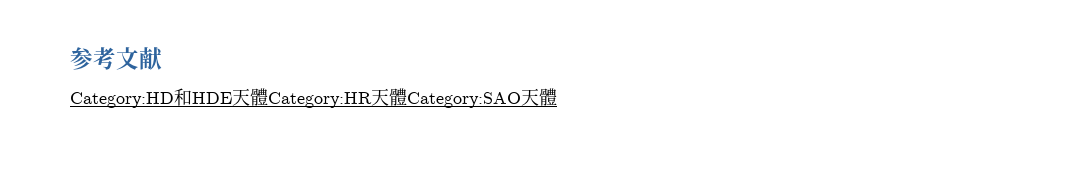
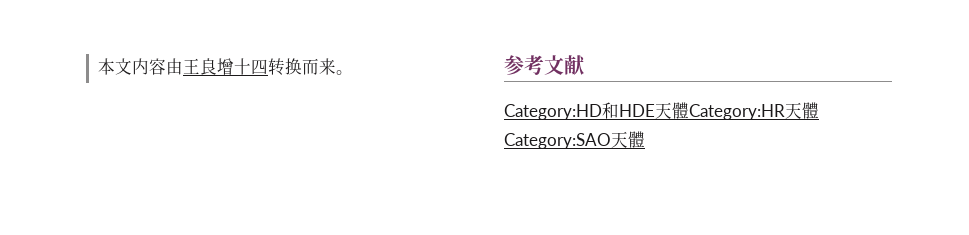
+ 本文内容由王良增十四转换而来。

